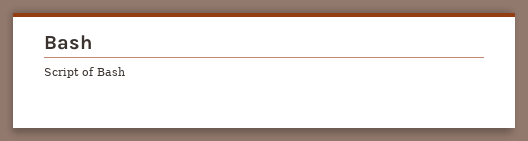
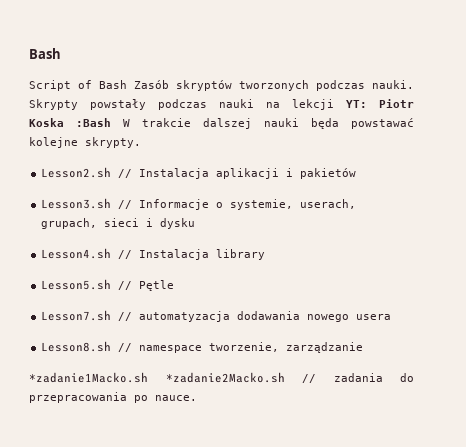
- Script of Bash
+ Script of Bash Zasób skryptów tworzonych podczas nauki. Skrypty powstały podczas nauki na lekcji YT: Piotr Koska :Bash W trakcie dalszej nauki będa powstawać kolejne skrypty.
+ Lesson2.sh // Instalacja aplikacji i pakietów
+ Lesson3.sh // Informacje o systemie, userach, grupach, sieci i dysku
+ Lesson4.sh // Instalacja library
+ Lesson5.sh // Pętle
+ Lesson7.sh // automatyzacja dodawania nowego usera
+ Lesson8.sh // namespace tworzenie, zarządzanie
+ *zadanie1Macko.sh *zadanie2Macko.sh // zadania do przepracowania po nauce.

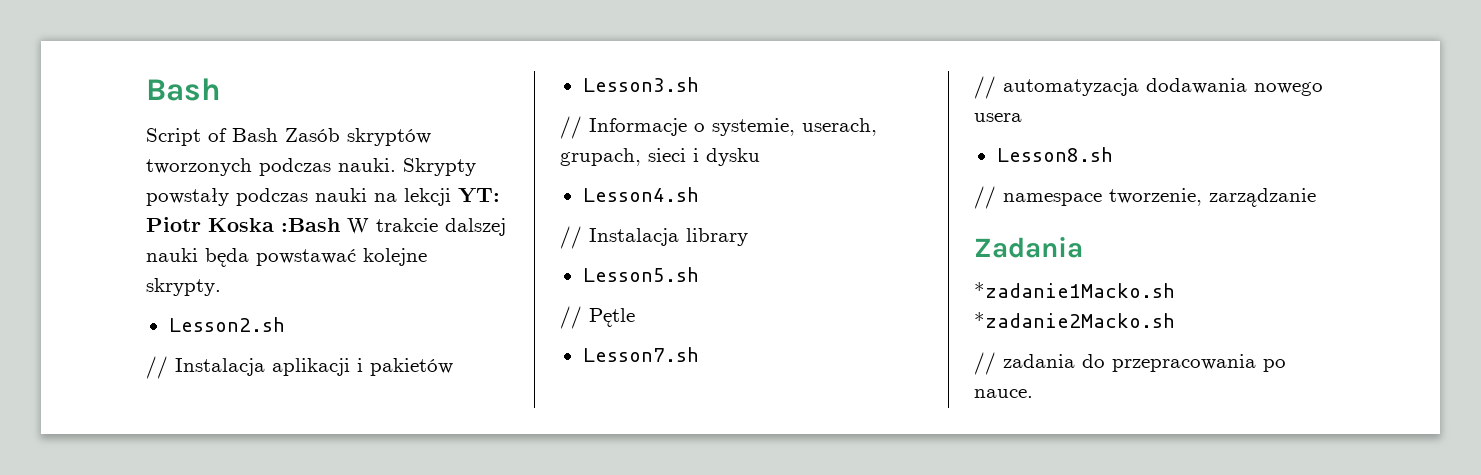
- Lesson2.sh // Instalacja aplikacji i pakietów
+ Lesson2.sh
+ // Instalacja aplikacji i pakietów
- Lesson3.sh // Informacje o systemie, userach, grupach, sieci i dysku
+ Lesson3.sh
+ // Informacje o systemie, userach, grupach, sieci i dysku
- Lesson4.sh // Instalacja library
+ Lesson4.sh
+ // Instalacja library
- Lesson5.sh // Pętle
+ Lesson5.sh
+ // Pętle
- Lesson7.sh // automatyzacja dodawania nowego usera
+ Lesson7.sh
+ // automatyzacja dodawania nowego usera
- Lesson8.sh // namespace tworzenie, zarządzanie
+ Lesson8.sh
+ // namespace tworzenie, zarządzanie
+ Zadania
- *zadanie1Macko.sh *zadanie2Macko.sh // zadania do przepracowania po nauce.
+ *zadanie1Macko.sh *zadanie2Macko.sh
+ // zadania do przepracowania po nauce.

